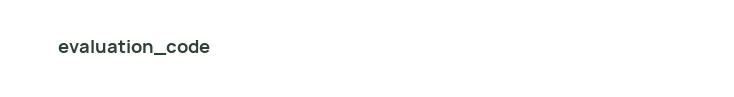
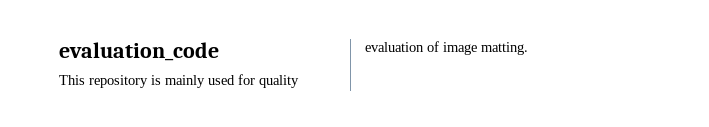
+ This repository is mainly used for quality evaluation of image matting.

